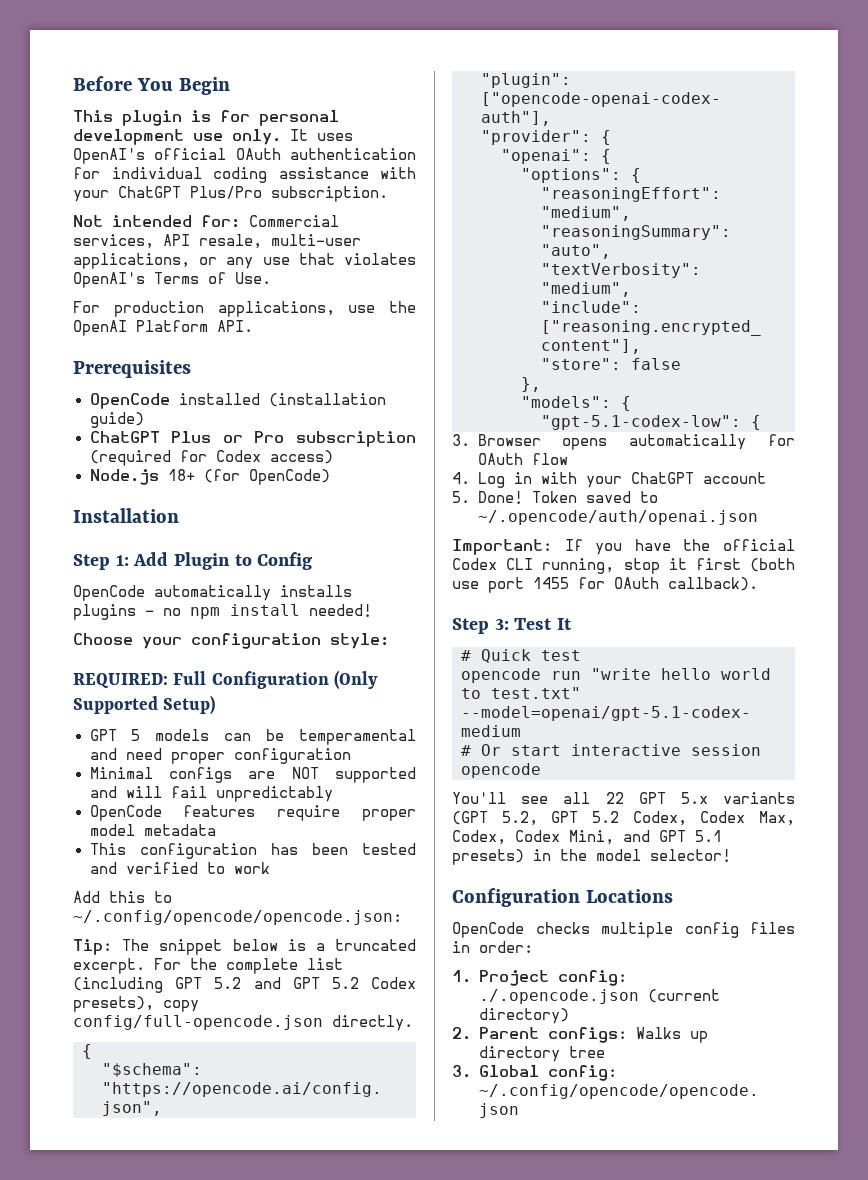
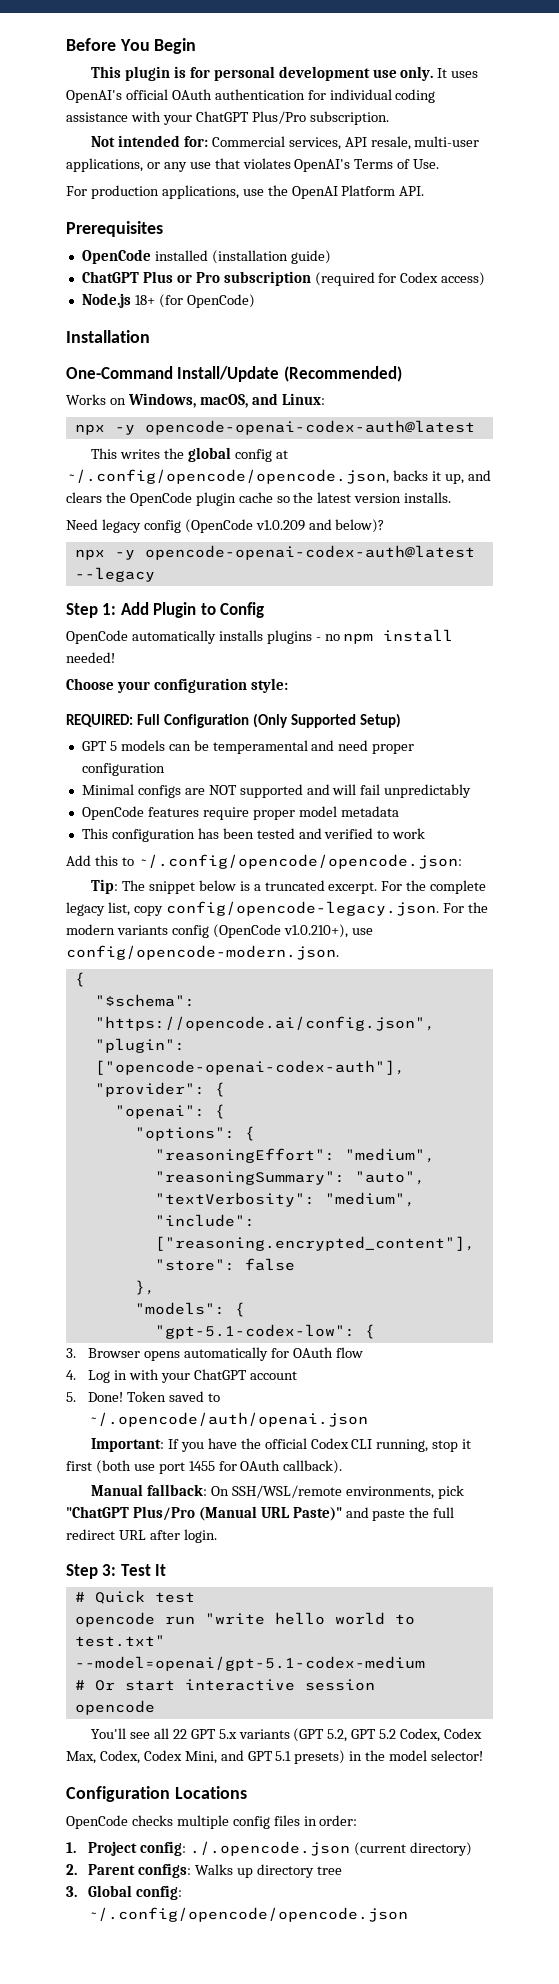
+ One-Command Install/Update (Recommended)
+ Works on Windows, macOS, and Linux:
+ npx -y opencode-openai-codex-auth@latest
+ This writes the global config at ~/.config/opencode/opencode.json, backs it up, and clears the OpenCode plugin cache so the latest version installs.
+ Need legacy config (OpenCode v1.0.209 and below)?
+ npx -y opencode-openai-codex-auth@latest --legacy
- For the complete list (including GPT 5.2 and GPT 5.2 Codex presets), copy config/full-opencode.json directly.
+ For the complete legacy list, copy config/opencode-legacy.json. For the modern variants config (OpenCode v1.0.210+), use config/opencode-modern.json.
+ Manual fallback: On SSH/WSL/remote environments, pick "ChatGPT Plus/Pro (Manual URL Paste)" and paste the full redirect URL after login.

